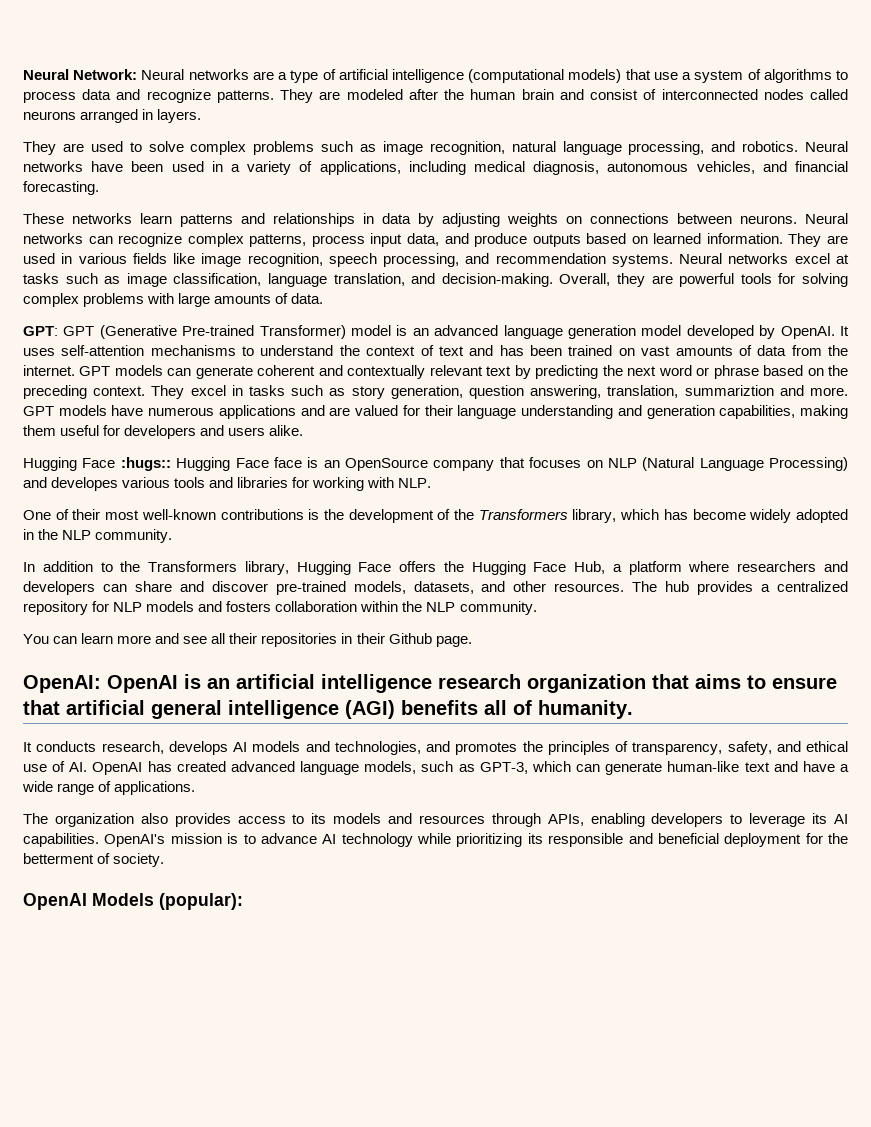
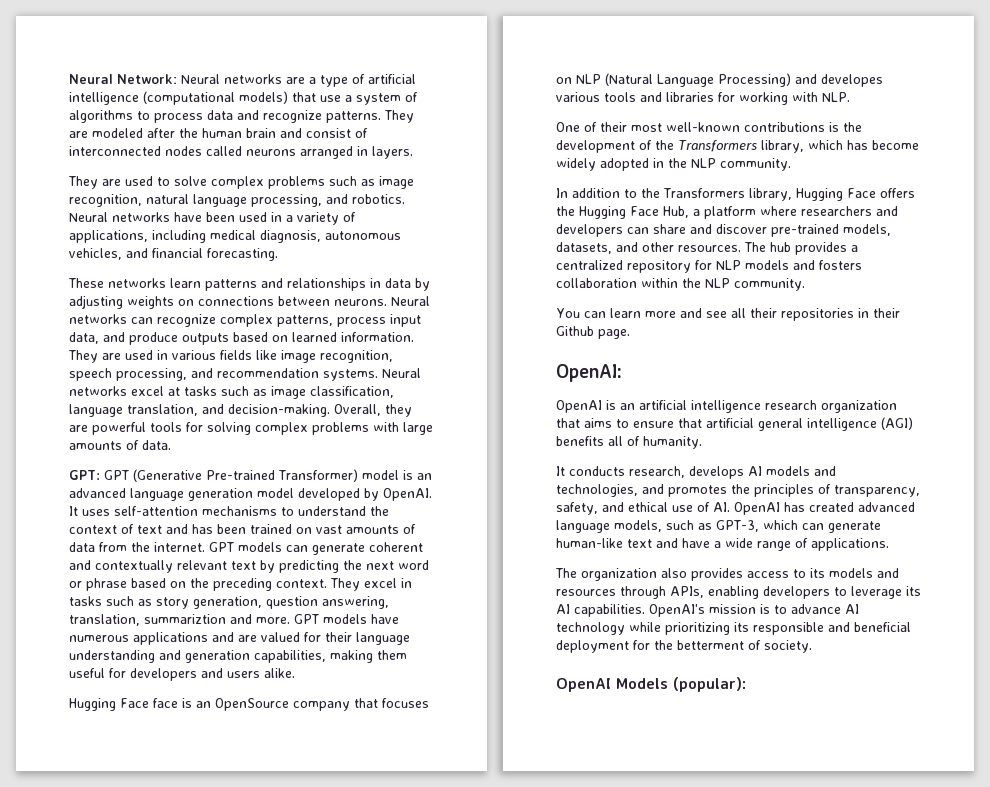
- Hugging Face :hugs:: Hugging Face face is an OpenSource company that focuses on NLP (Natural Language Processing) and developes various tools and libraries for working with NLP.
+ Hugging Face face is an OpenSource company that focuses on NLP (Natural Language Processing) and developes various tools and libraries for working with NLP.
- OpenAI: OpenAI is an artificial intelligence research organization that aims to ensure that artificial general intelligence (AGI) benefits all of humanity.
+ OpenAI:
+ OpenAI is an artificial intelligence research organization that aims to ensure that artificial general intelligence (AGI) benefits all of humanity.

